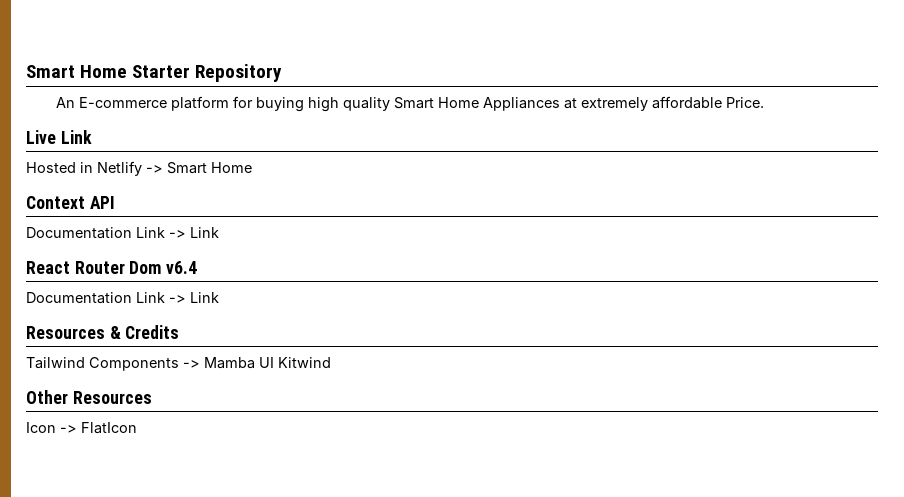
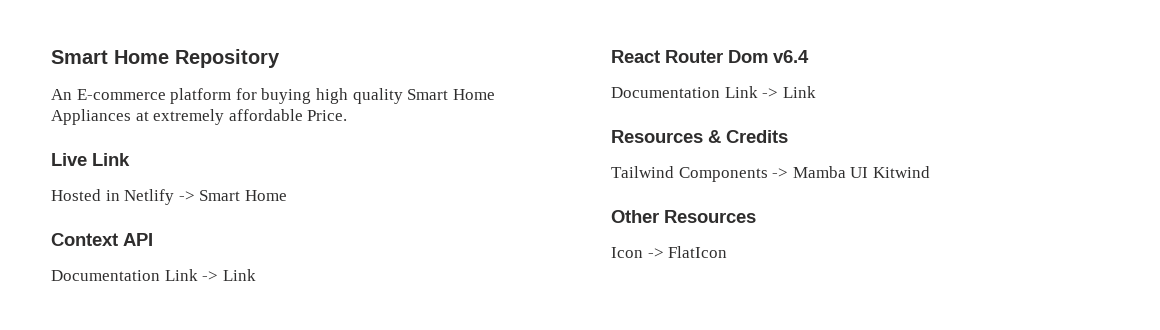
- Smart Home Starter Repository
+ Smart Home Repository

